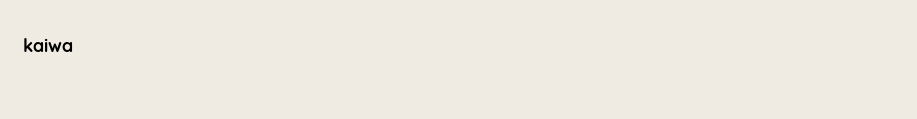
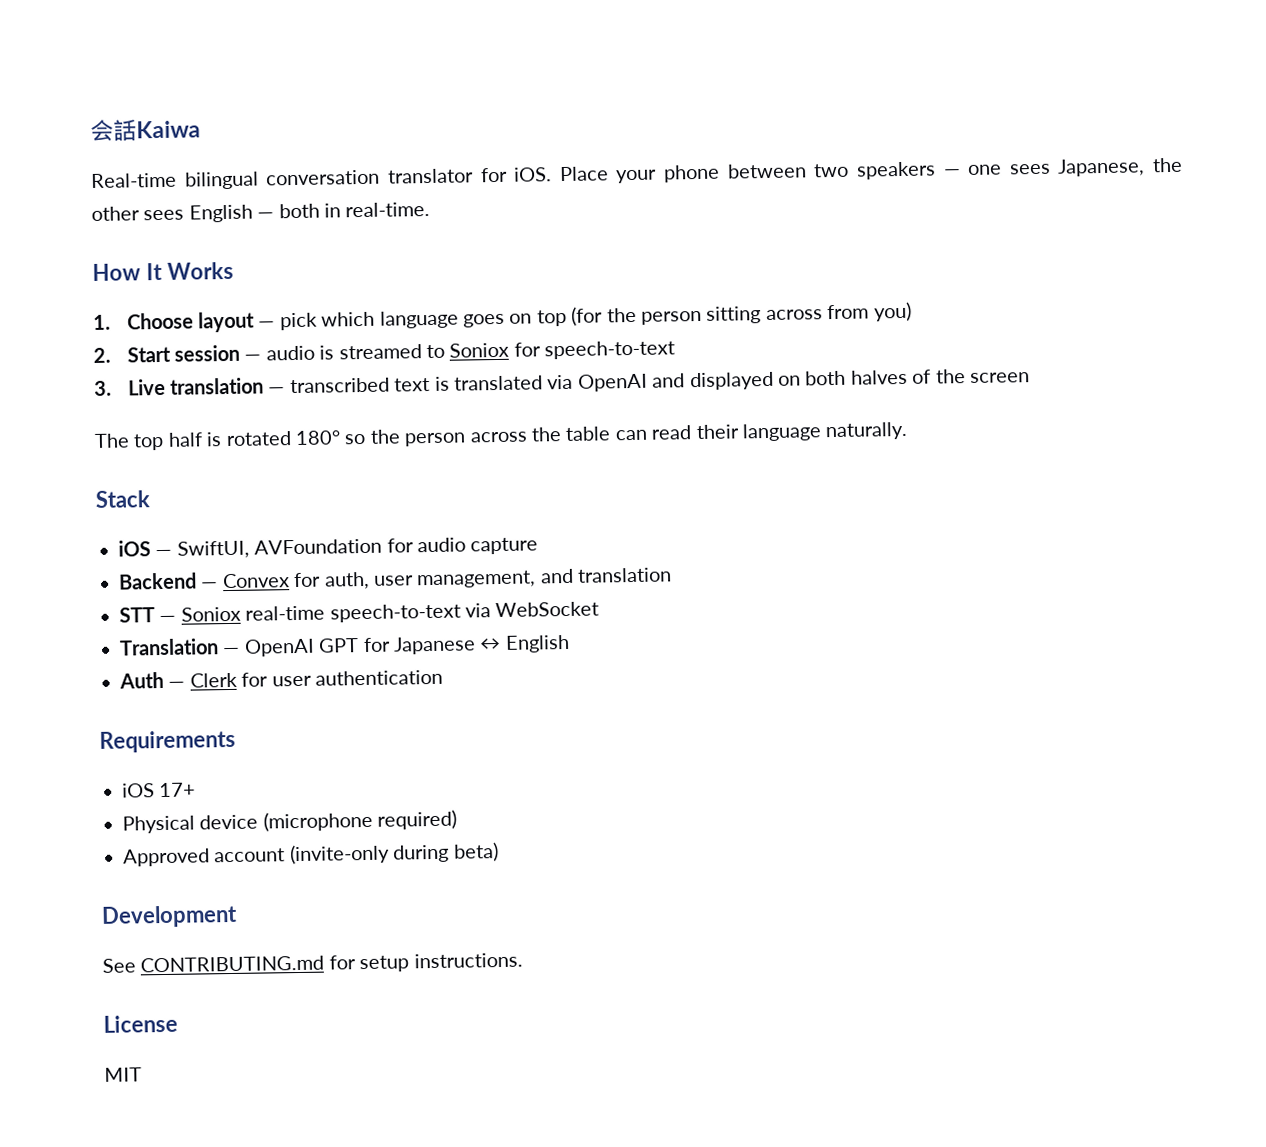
- kaiwa
+ 会話Kaiwa
+ Real-time bilingual conversation translator for iOS. Place your phone between two speakers — one sees Japanese, the other sees English — both in real-time.
+ How It Works
+ 1. Choose layout — pick which language goes on top (for the person sitting across from you)
+ 2. Start session — audio is streamed to Soniox for speech-to-text
+ 3. Live translation — transcribed text is translated via OpenAI and displayed on both halves of the screen
+ The top half is rotated 180° so the person across the table can read their language naturally.
+ Stack
+ iOS — SwiftUI, AVFoundation for audio capture
+ Backend — Convex for auth, user management, and translation
+ STT — Soniox real-time speech-to-text via WebSocket
+ Translation — OpenAI GPT for Japanese ↔ English
+ Auth — Clerk for user authentication
+ Requirements
+ iOS 17+
+ Physical device (microphone required)
+ Approved account (invite-only during beta)
+ Development
+ See CONTRIBUTING.md for setup instructions.
+ License
+ MIT

